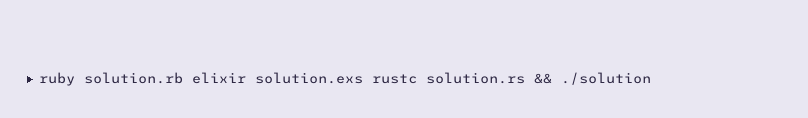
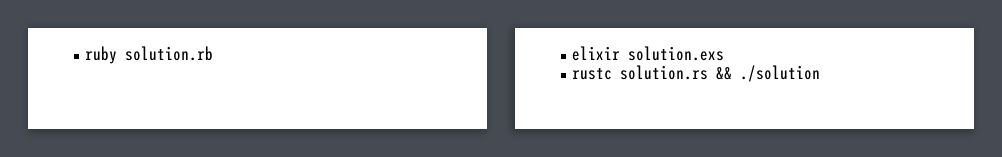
- ruby solution.rb elixir solution.exs rustc solution.rs && ./solution
+ ruby solution.rb
+ elixir solution.exs
+ rustc solution.rs && ./solution

